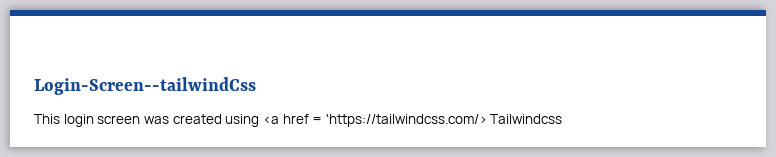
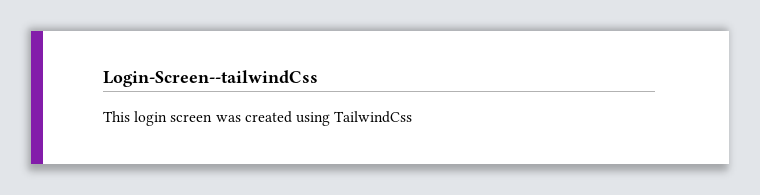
- This login screen was created using <a href = 'https://tailwindcss.com/> Tailwindcss
+ This login screen was created using TailwindCss

